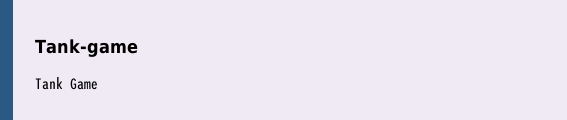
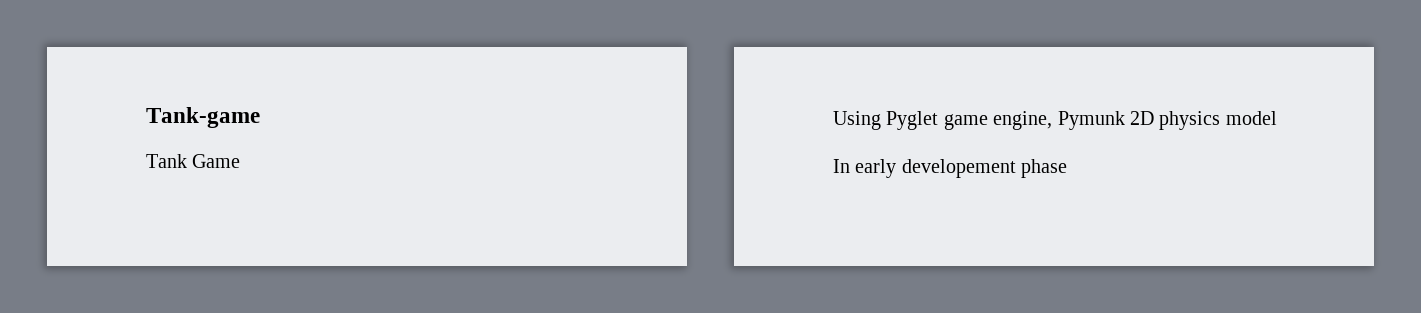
+ Using Pyglet game engine, Pymunk 2D physics model
+ In early developement phase

